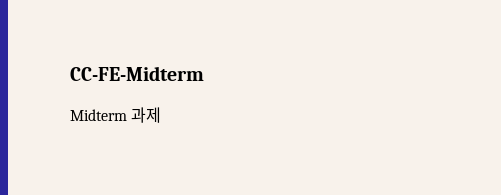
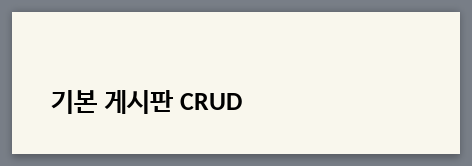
- CC-FE-Midterm
- Midterm 과제
+ 기본 게시판 CRUD

